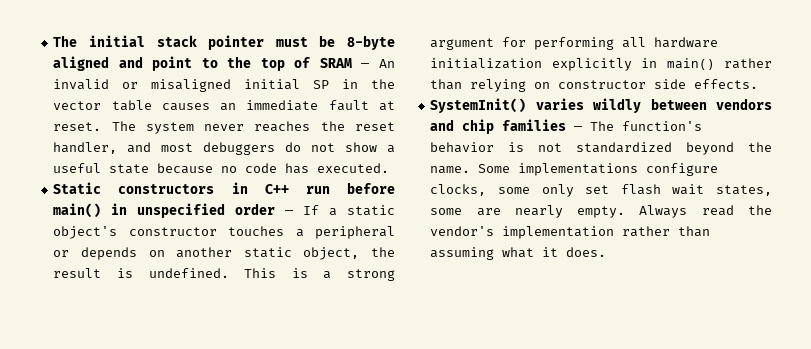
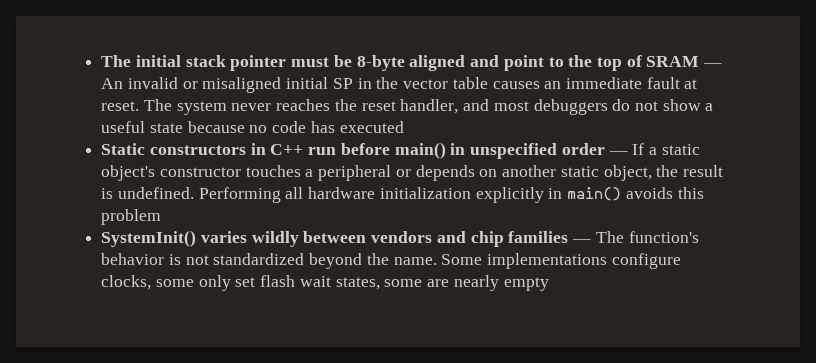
- The system never reaches the reset handler, and most debuggers do not show a useful state because no code has executed.
+ The system never reaches the reset handler, and most debuggers do not show a useful state because no code has executed
- This is a strong argument for performing all hardware initialization explicitly in main() rather than relying on constructor side effects.
+ Performing all hardware initialization explicitly in main() avoids this problem
- Some implementations configure clocks, some only set flash wait states, some are nearly empty. Always read the vendor's implementation rather than assuming what it does.
+ Some implementations configure clocks, some only set flash wait states, some are nearly empty

